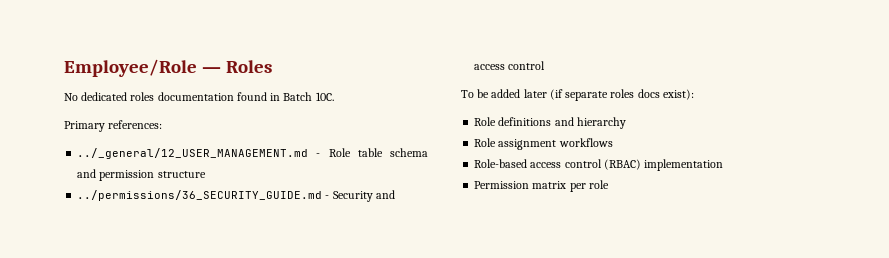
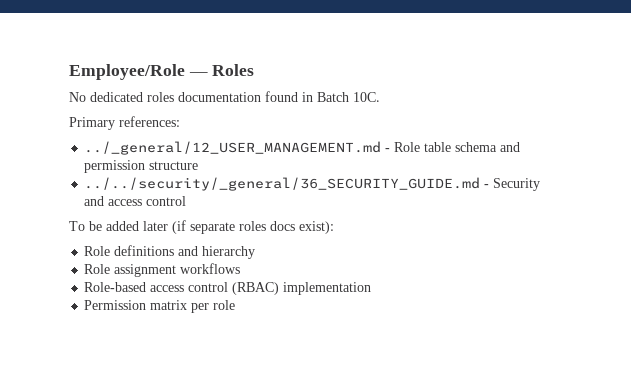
- ../permissions/36_SECURITY_GUIDE.md - Security and access control
+ ../../security/_general/36_SECURITY_GUIDE.md - Security and access control

